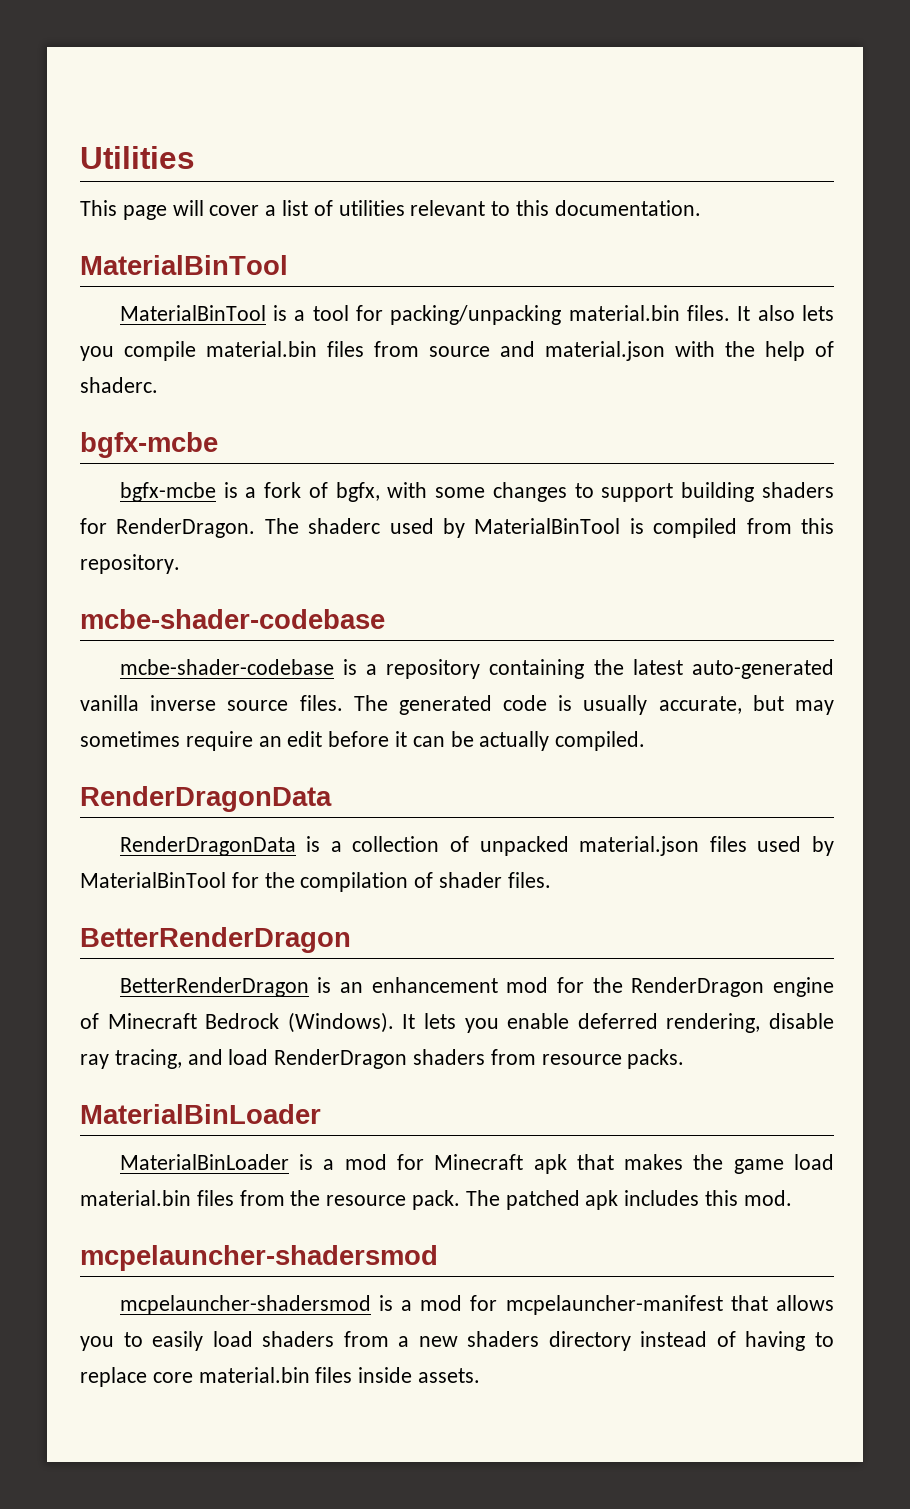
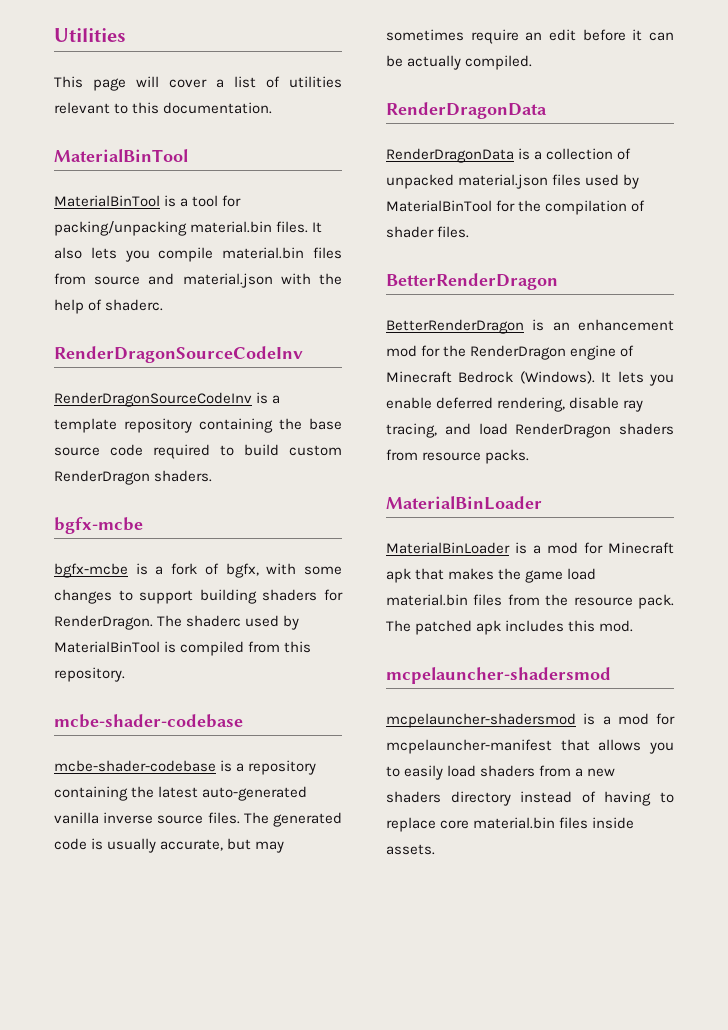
  It also lets you compile material.bin files from source and material.json with the help of shaderc.
+ RenderDragonSourceCodeInv
+ RenderDragonSourceCodeInv is a template repository containing the base source code required to build custom RenderDragon shaders.

